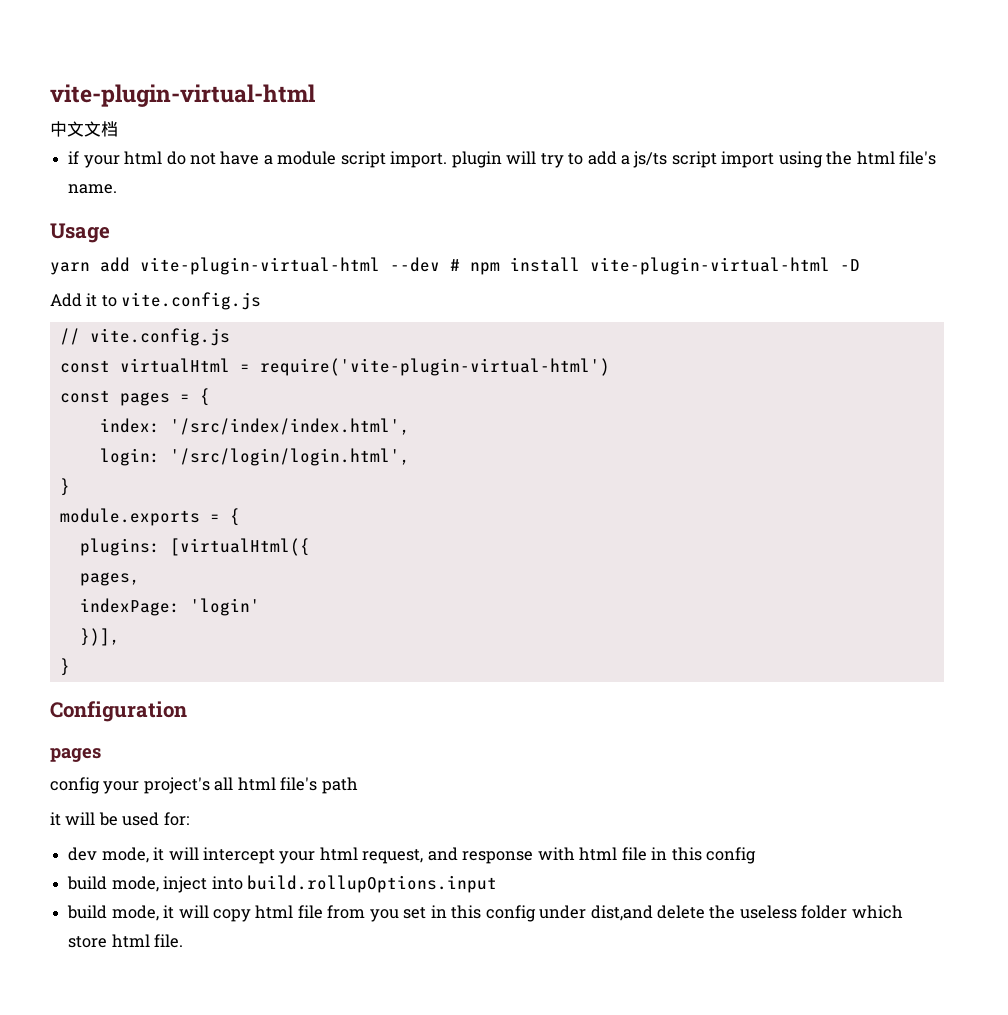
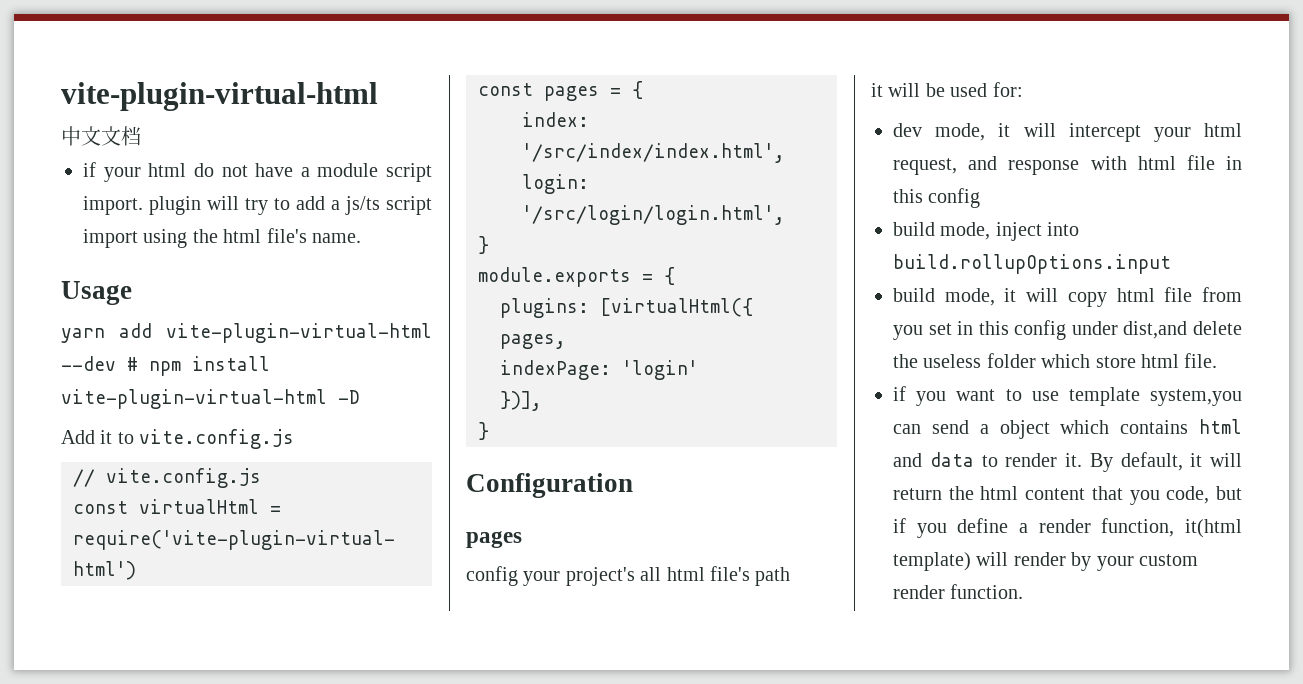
+ if you want to use template system,you can send a object which contains html and data to render it. By default, it will return the html content that you code, but if you define a render function, it(html template) will render by your custom render function.

